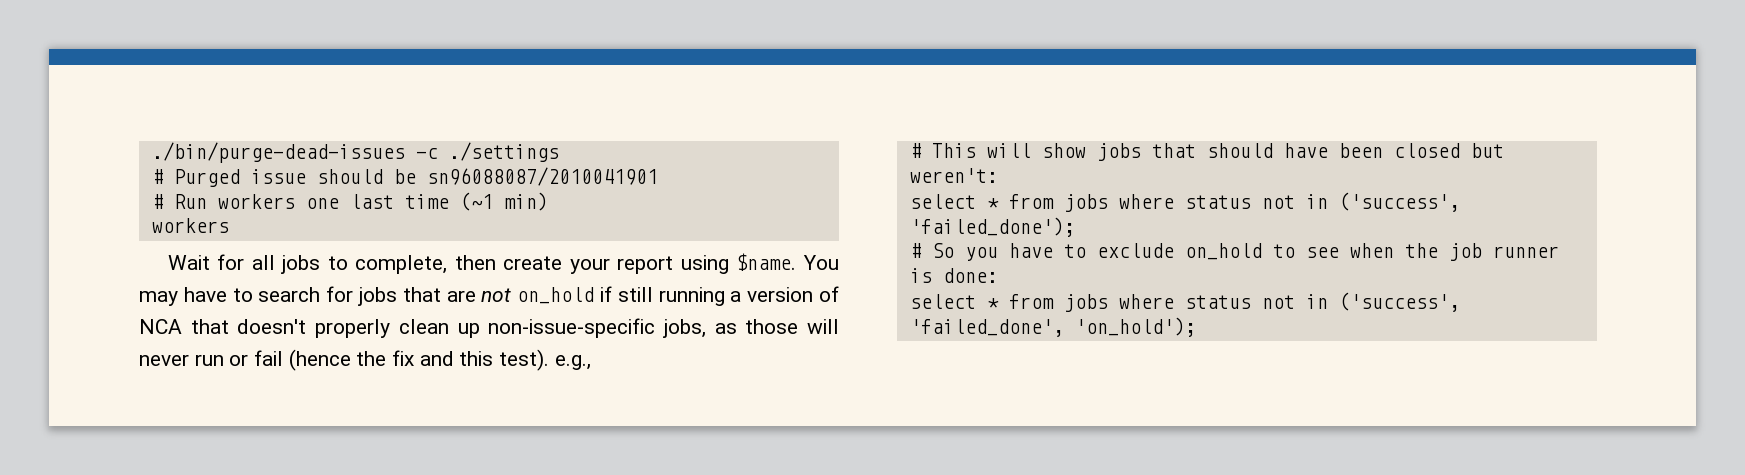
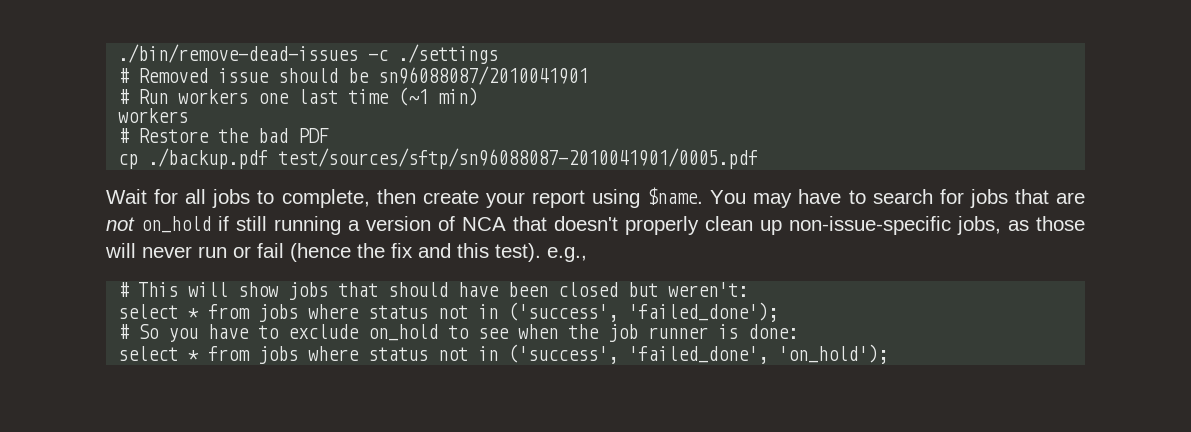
- ./bin/purge-dead-issues -c ./settings
+ ./bin/remove-dead-issues -c ./settings
- # Purged issue should be sn96088087/2010041901
+ # Removed issue should be sn96088087/2010041901
+ # Restore the bad PDF
+ cp ./backup.pdf test/sources/sftp/sn96088087-2010041901/0005.pdf

